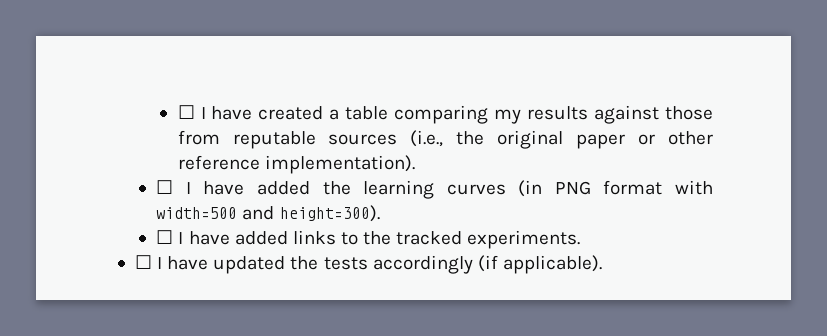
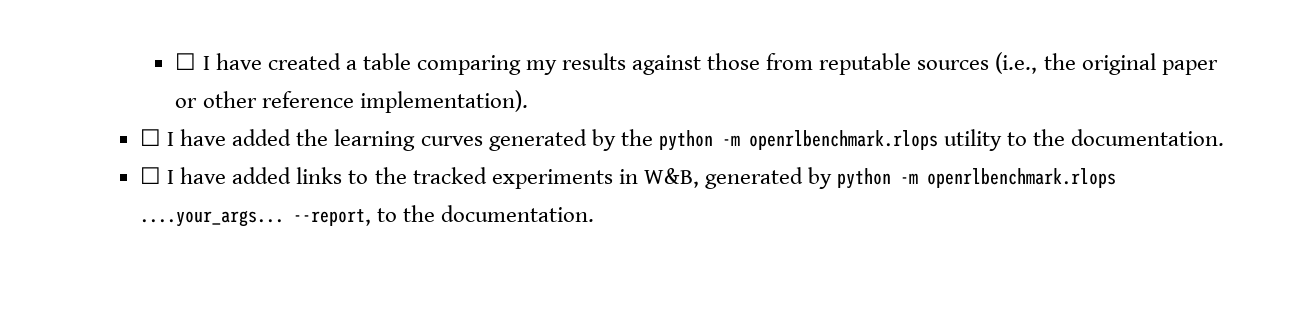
- ☐ I have added the learning curves (in PNG format with width=500 and height=300).
+ ☐ I have added the learning curves generated by the python -m openrlbenchmark.rlops utility to the documentation.
- ☐ I have added links to the tracked experiments.
- ☐ I have updated the tests accordingly (if applicable).
+ ☐ I have added links to the tracked experiments in W&B, generated by python -m openrlbenchmark.rlops ....your_args... --report, to the documentation.

